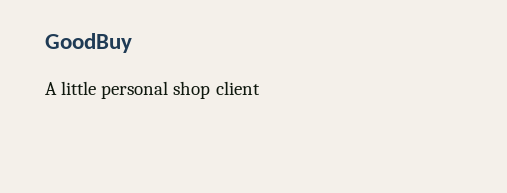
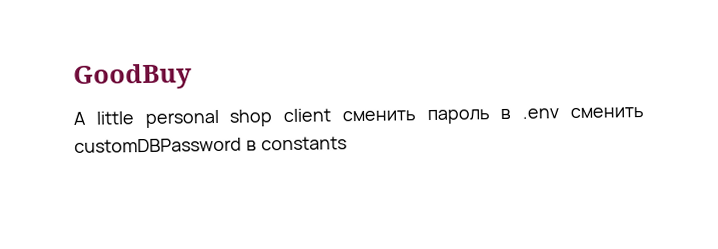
- A little personal shop client
+ A little personal shop client сменить пароль в .env сменить customDBPassword в constants

